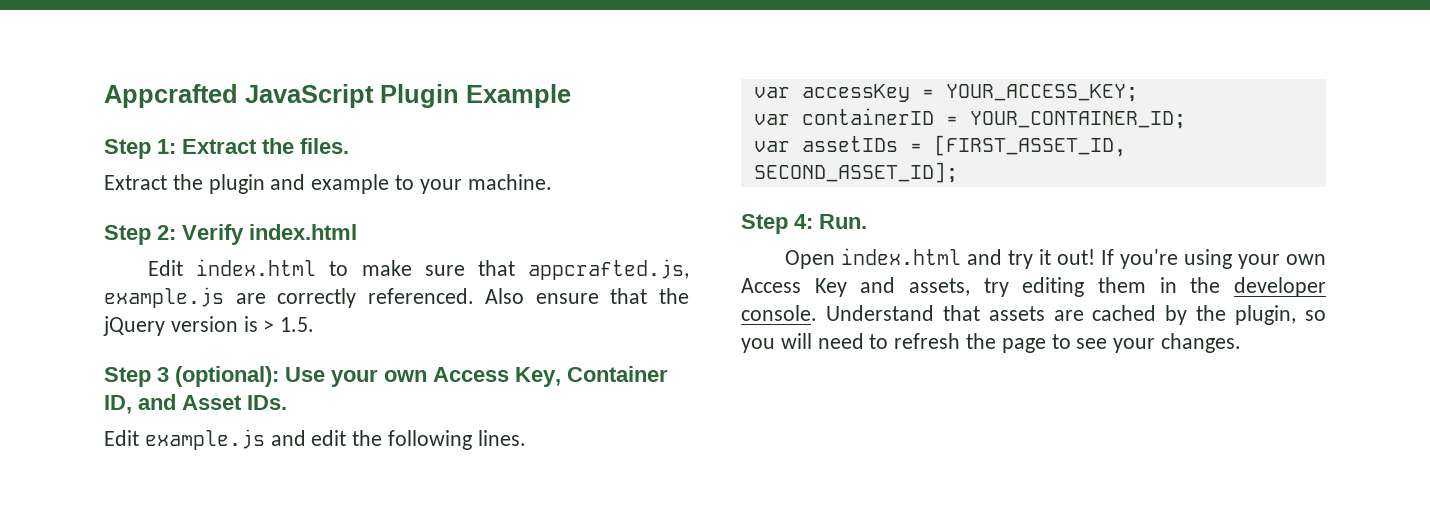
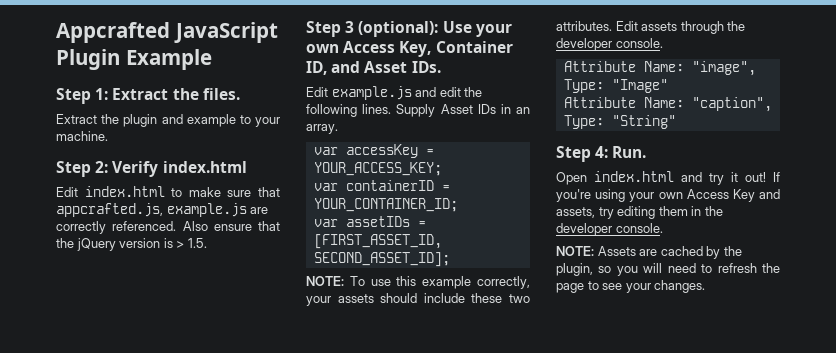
+ Supply Asset IDs in an array.
+ NOTE: To use this example correctly, your assets should include these two attributes. Edit assets through the developer console.
+ Attribute Name: "image", Type: "Image"
+ Attribute Name: "caption", Type: "String"
- If you're using your own Access Key and assets, try editing them in the developer console. Understand that assets are cached by the plugin, so you will need to refresh the page to see your changes.
+ If you're using your own Access Key and assets, try editing them in the developer console.
+ NOTE: Assets are cached by the plugin, so you will need to refresh the page to see your changes.

